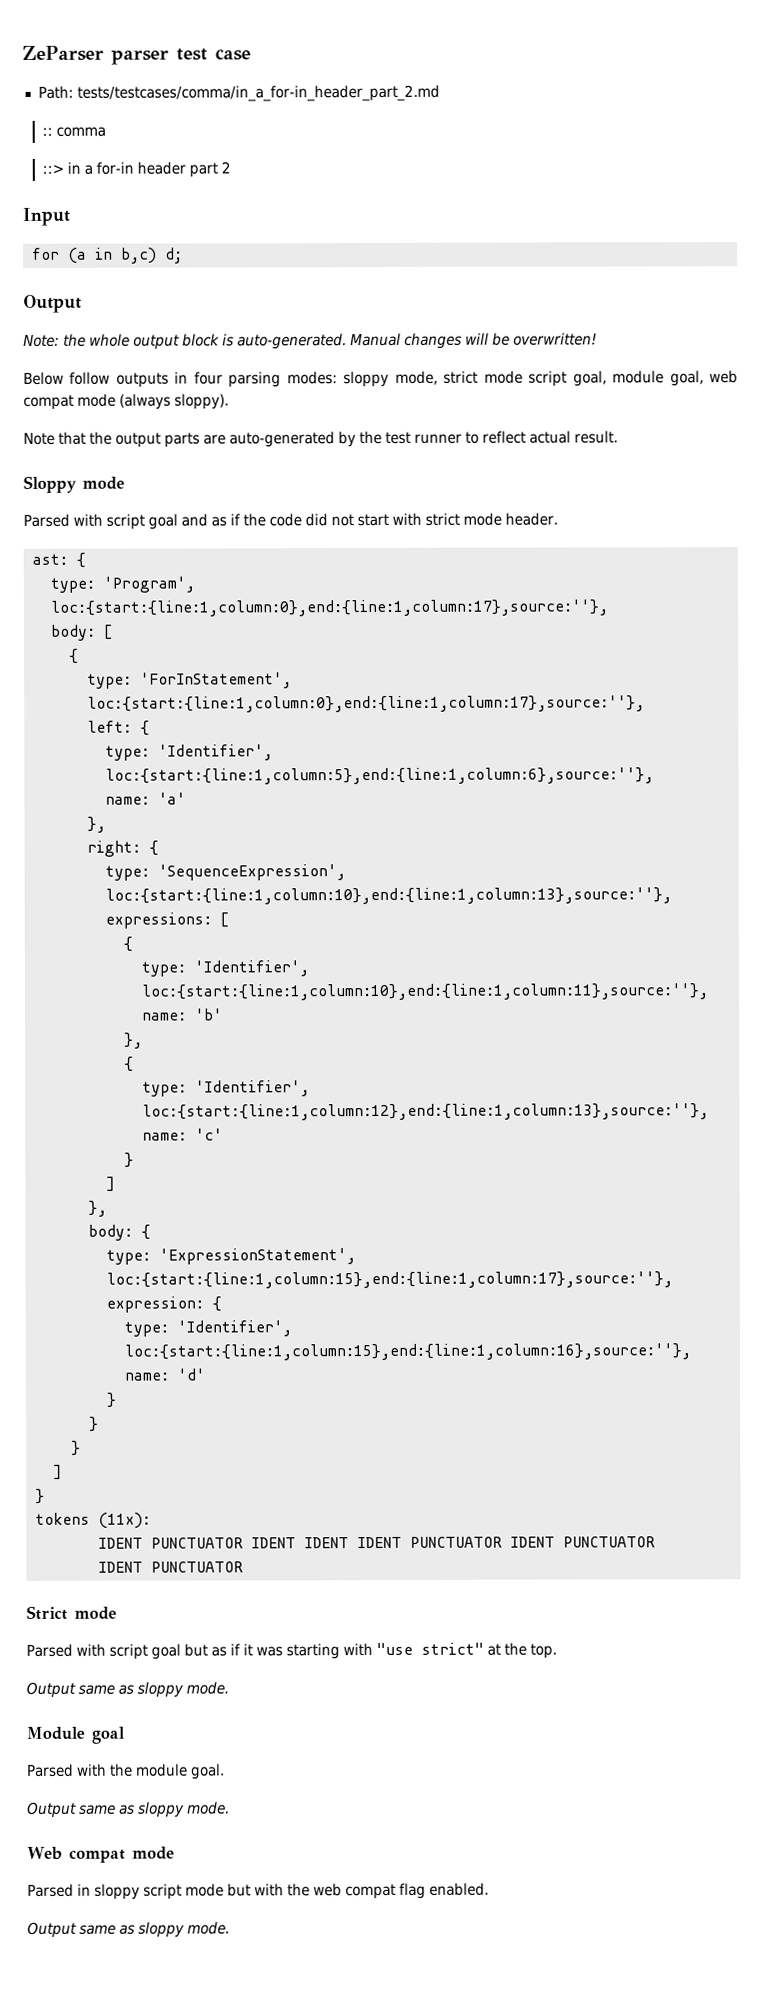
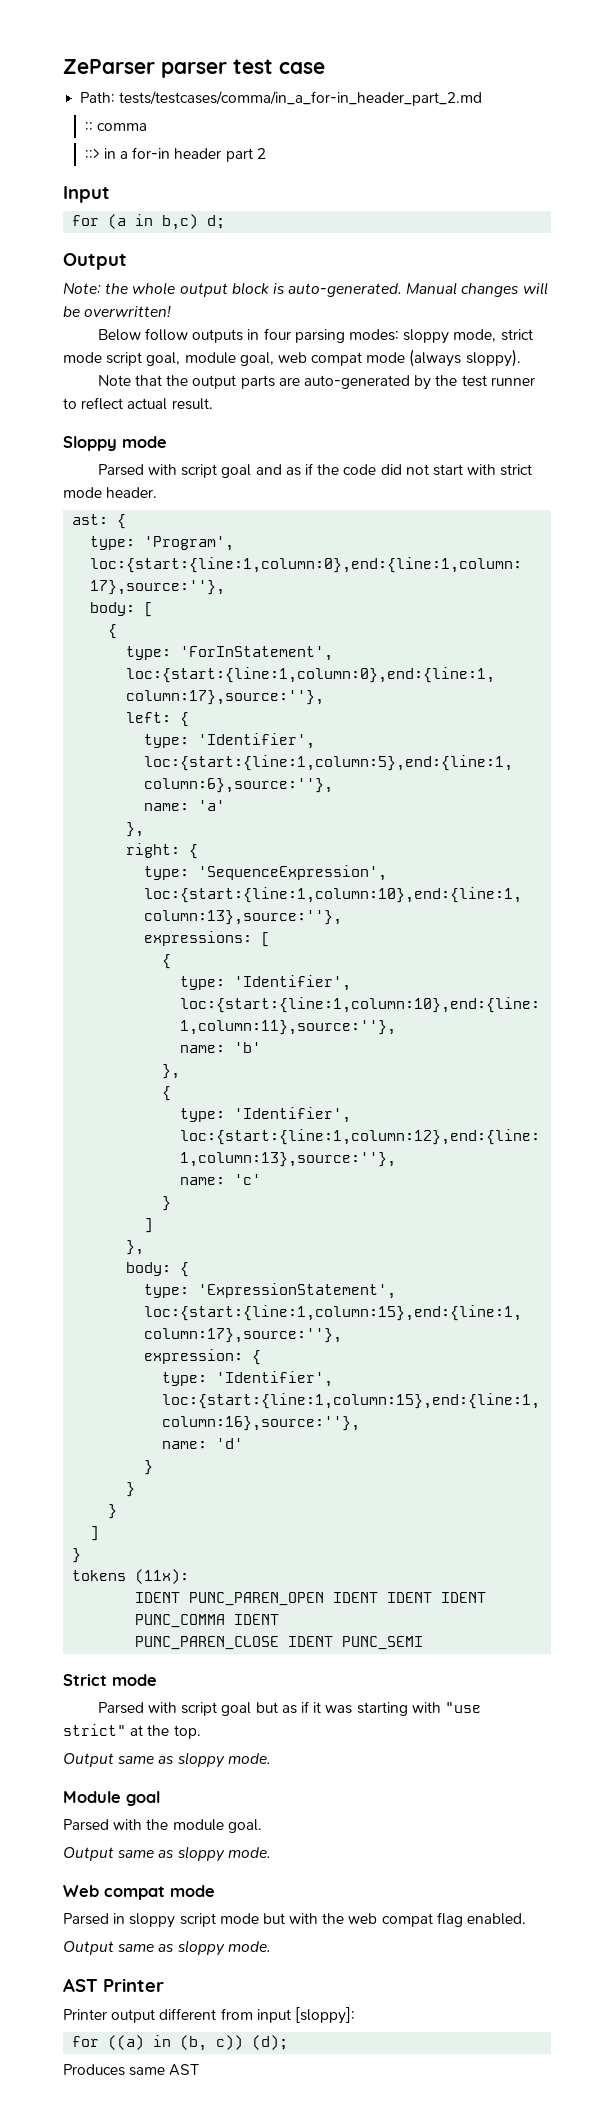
- IDENT PUNCTUATOR IDENT IDENT IDENT PUNCTUATOR IDENT PUNCTUATOR
- IDENT PUNCTUATOR
+ IDENT PUNC_PAREN_OPEN IDENT IDENT IDENT PUNC_COMMA IDENT
+ PUNC_PAREN_CLOSE IDENT PUNC_SEMI
+ AST Printer
+ Printer output different from input [sloppy]:
+ for ((a) in (b, c)) (d);
+ Produces same AST

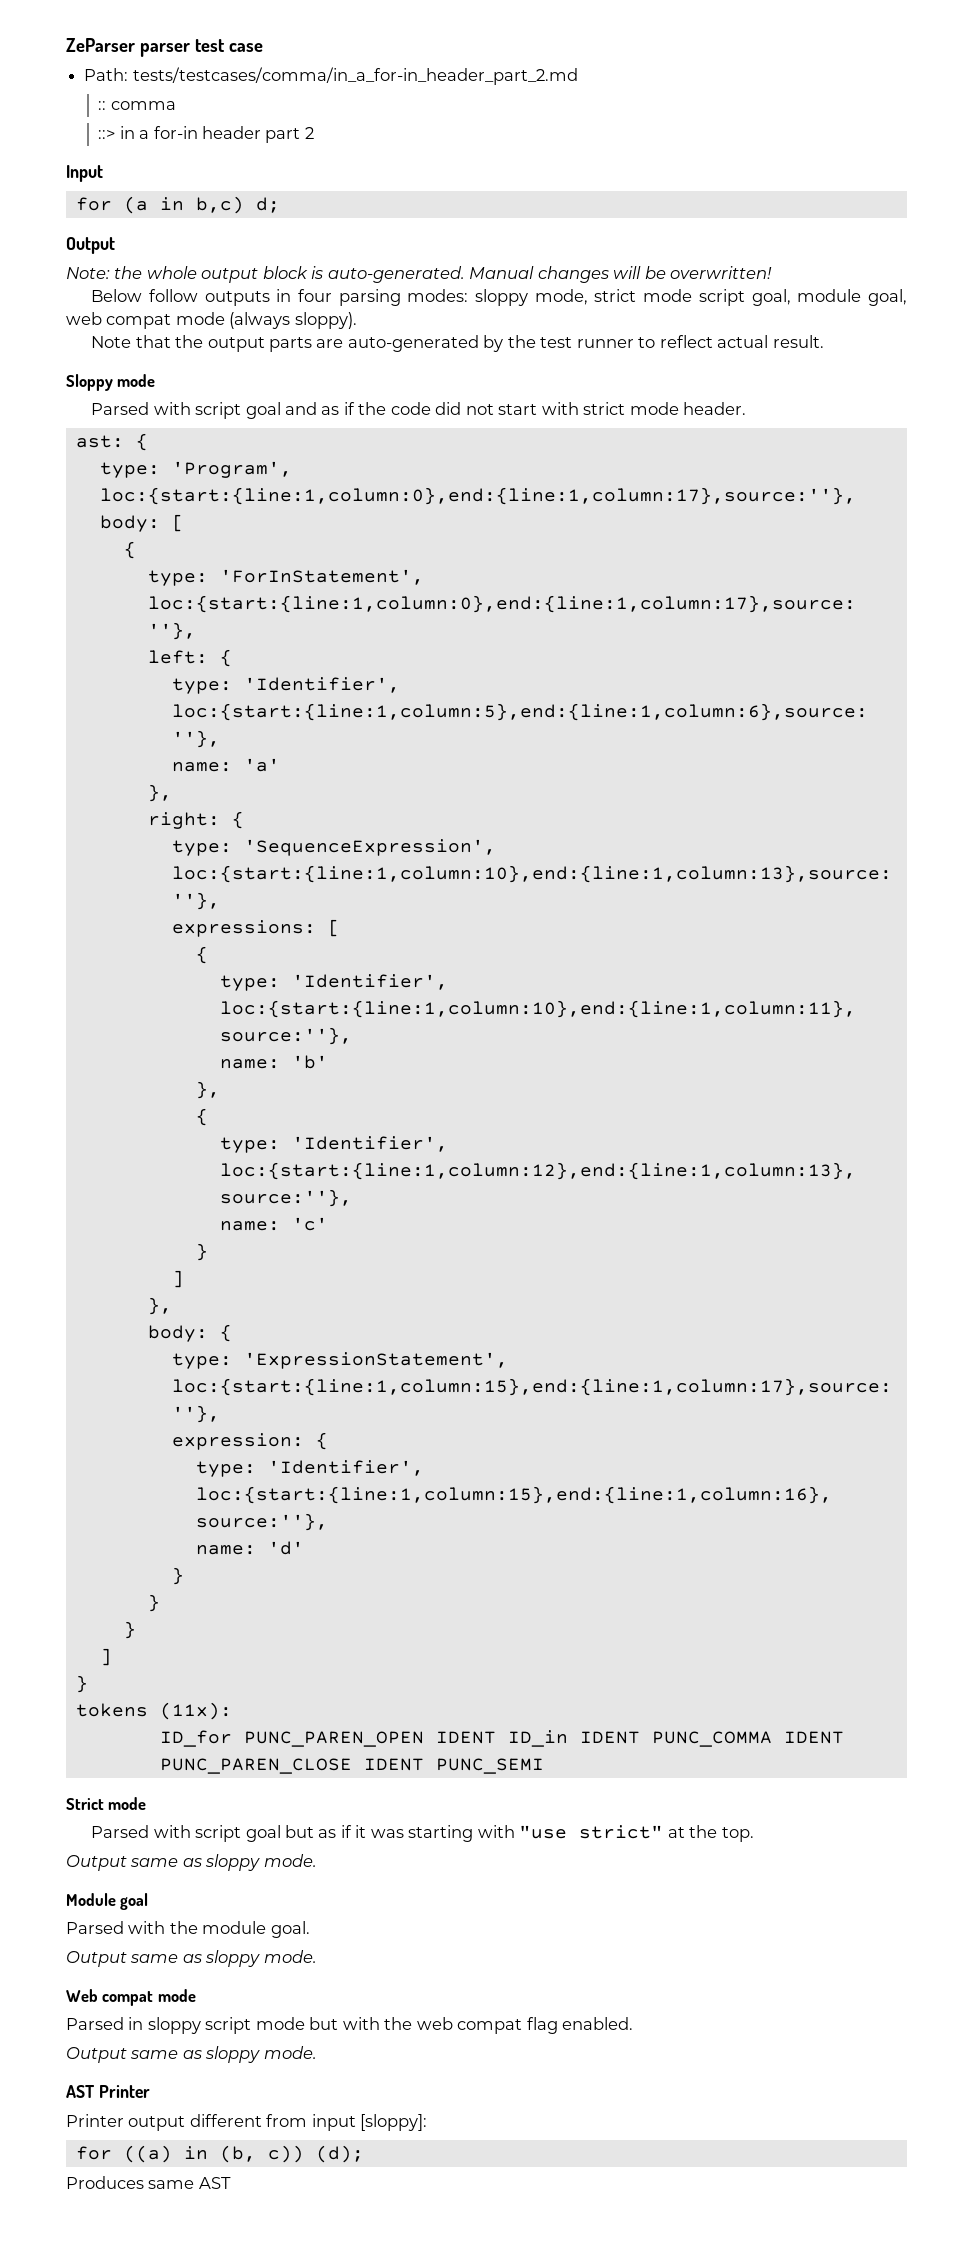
- IDENT PUNC_PAREN_OPEN IDENT IDENT IDENT PUNC_COMMA IDENT
+ ID_for PUNC_PAREN_OPEN IDENT ID_in IDENT PUNC_COMMA IDENT

